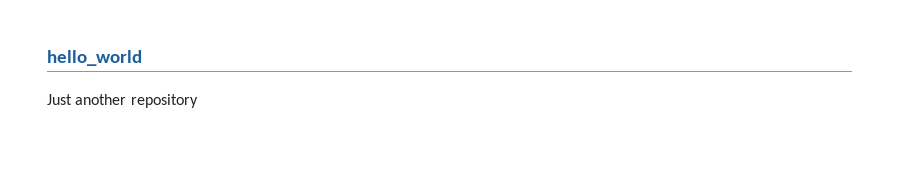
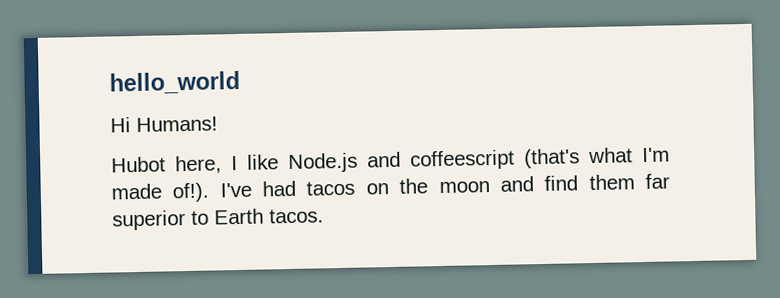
- Just another repository
+ Hi Humans!
+ Hubot here, I like Node.js and coffeescript (that's what I'm made of!). I've had tacos on the moon and find them far superior to Earth tacos.

